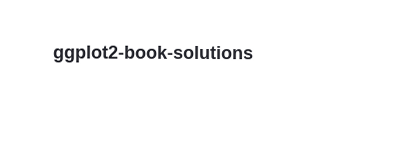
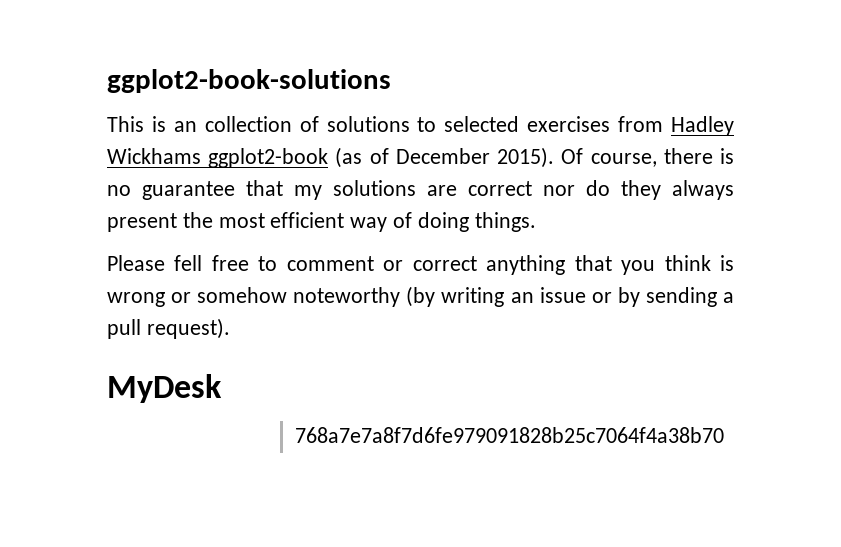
+ This is an collection of solutions to selected exercises from Hadley Wickhams ggplot2-book (as of December 2015). Of course, there is no guarantee that my solutions are correct nor do they always present the most efficient way of doing things.
+ Please fell free to comment or correct anything that you think is wrong or somehow noteworthy (by writing an issue or by sending a pull request).
+ MyDesk
+ 768a7e7a8f7d6fe979091828b25c7064f4a38b70

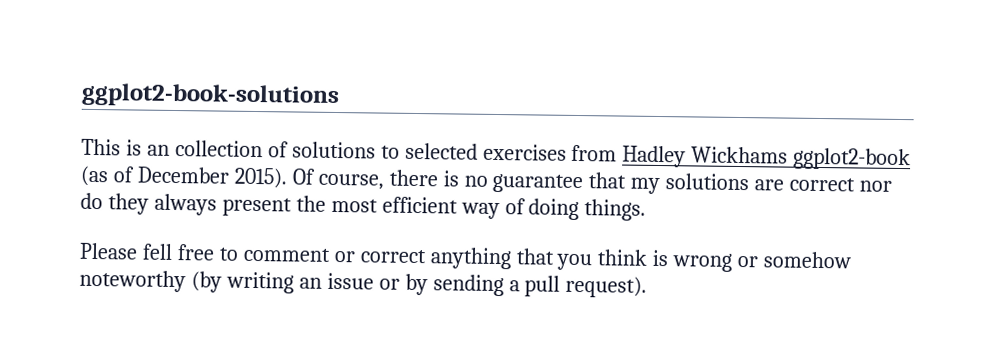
- MyDesk
- 768a7e7a8f7d6fe979091828b25c7064f4a38b70

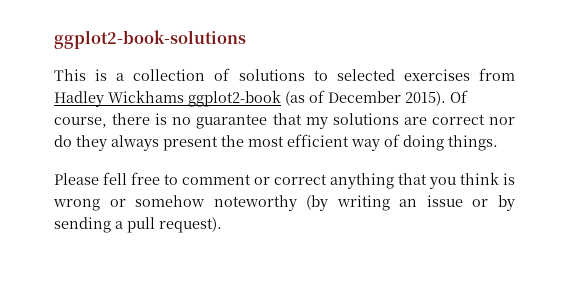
- This is an collection of solutions to selected exercises from Hadley Wickhams ggplot2-book (as of December 2015).
+ This is a collection of solutions to selected exercises from Hadley Wickhams ggplot2-book (as of December 2015).

